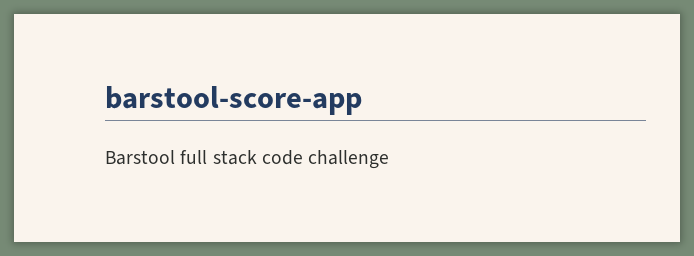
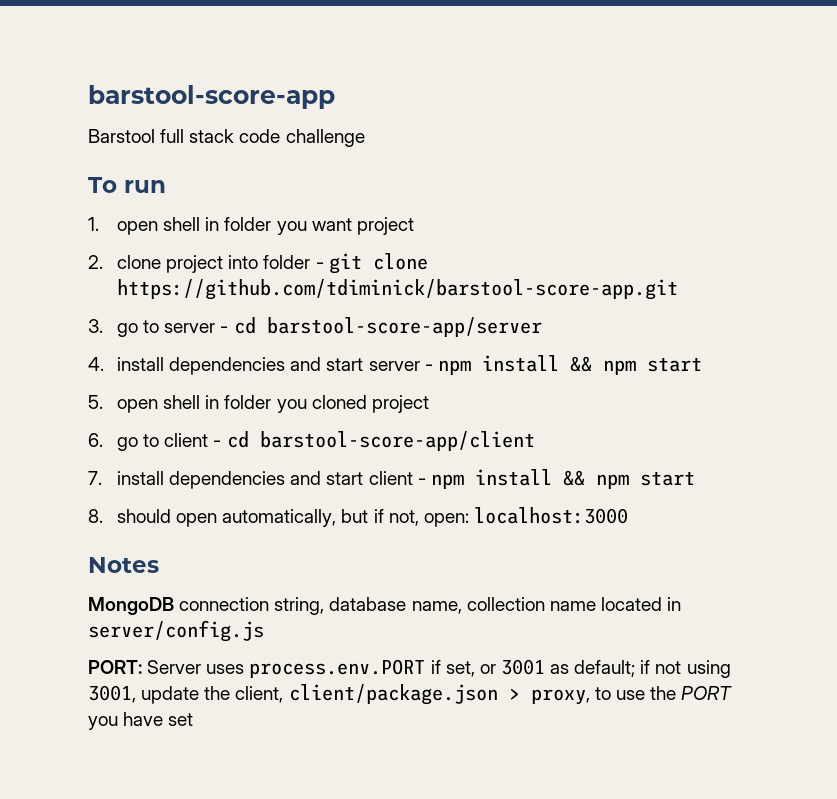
+ To run
+ 1. open shell in folder you want project
+ 2. clone project into folder - git clone https://github.com/tdiminick/barstool-score-app.git
+ 3. go to server - cd barstool-score-app/server
+ 4. install dependencies and start server - npm install && npm start
+ 5. open shell in folder you cloned project
+ 6. go to client - cd barstool-score-app/client
+ 7. install dependencies and start client - npm install && npm start
+ 8. should open automatically, but if not, open: localhost:3000
+ Notes
+ MongoDB connection string, database name, collection name located in server/config.js
+ PORT: Server uses process.env.PORT if set, or 3001 as default; if not using 3001, update the client, client/package.json > proxy, to use the PORT you have set

